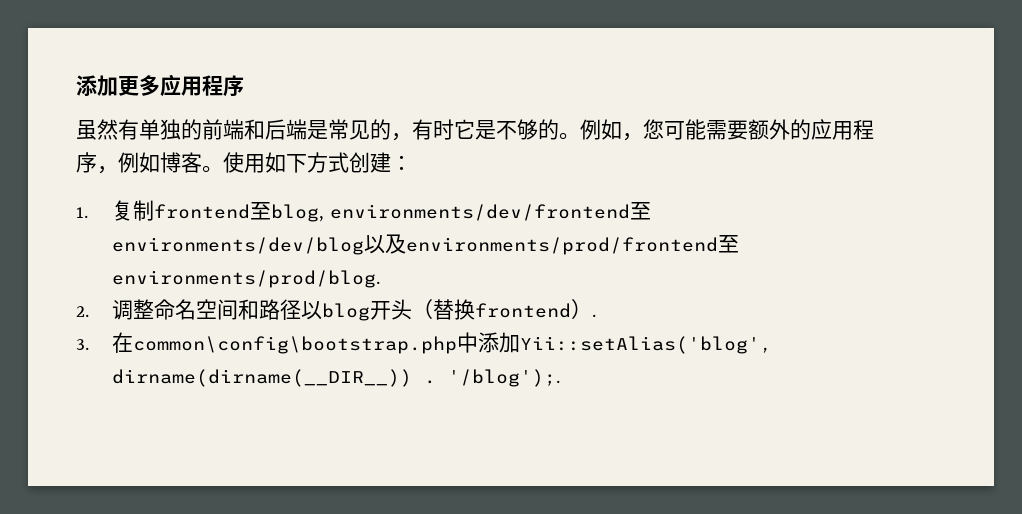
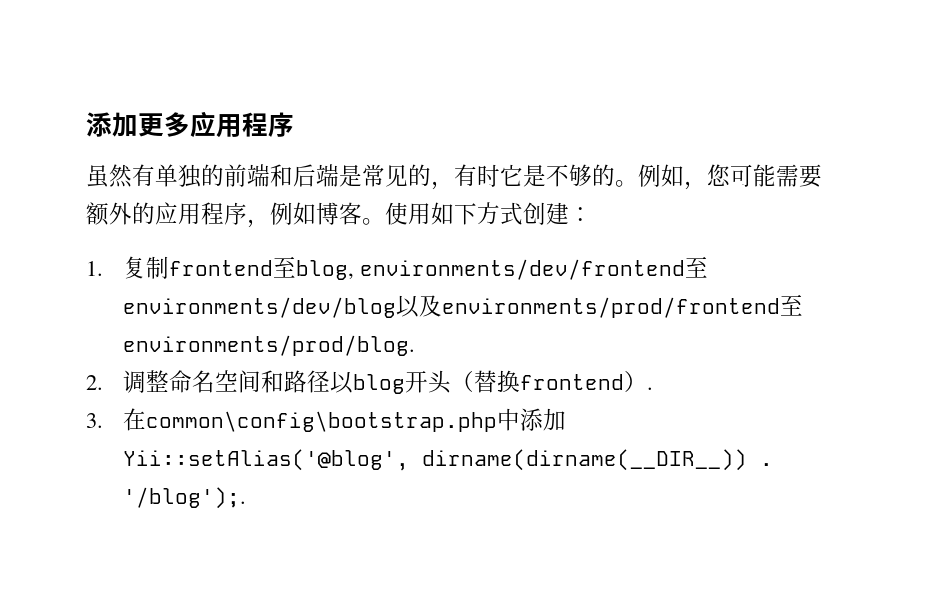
- 3.在common\config\bootstrap.php中添加Yii::setAlias('blog', dirname(dirname(__DIR__)) .
+ 3.在common\config\bootstrap.php中添加Yii::setAlias('@blog', dirname(dirname(__DIR__)) .

